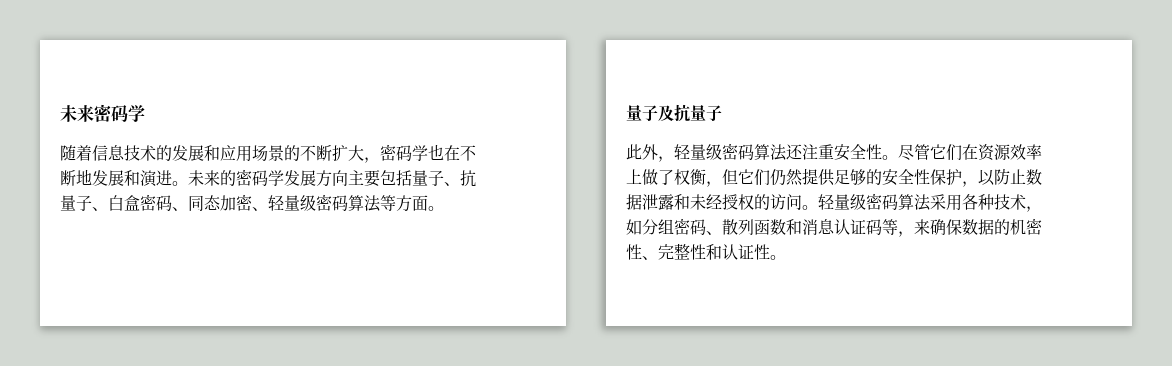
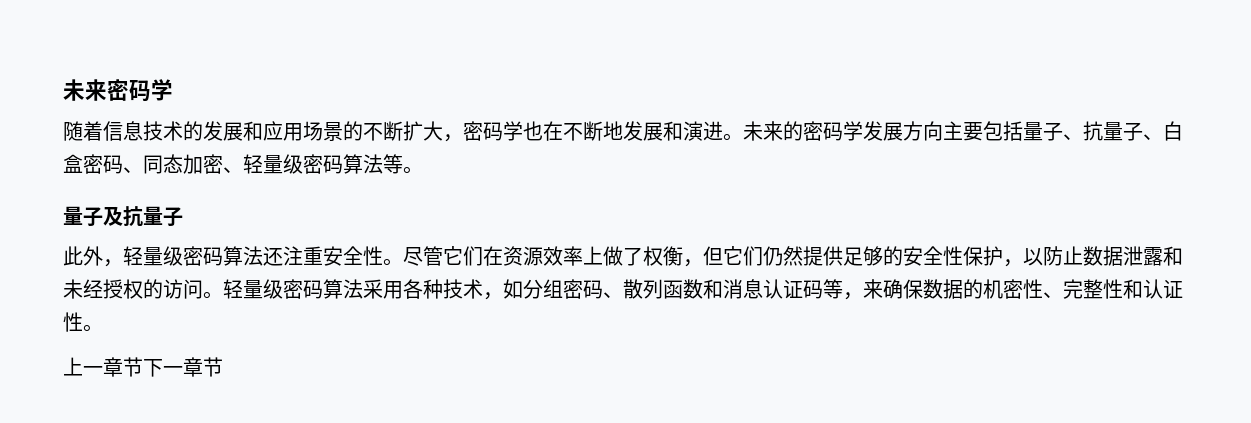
- 未来的密码学发展方向主要包括量子、抗量子、白盒密码、同态加密、轻量级密码算法等方面。
+ 未来的密码学发展方向主要包括量子、抗量子、白盒密码、同态加密、轻量级密码算法等。
+ 上一章节下一章节

